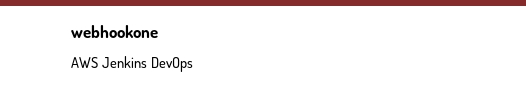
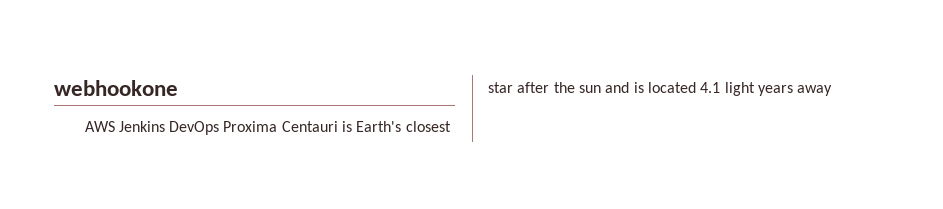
- AWS Jenkins DevOps
+ AWS Jenkins DevOps Proxima Centauri is Earth's closest star after the sun and is located 4.1 light years away

